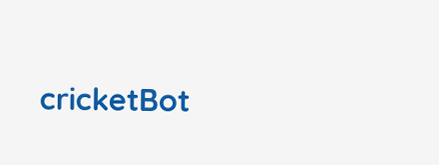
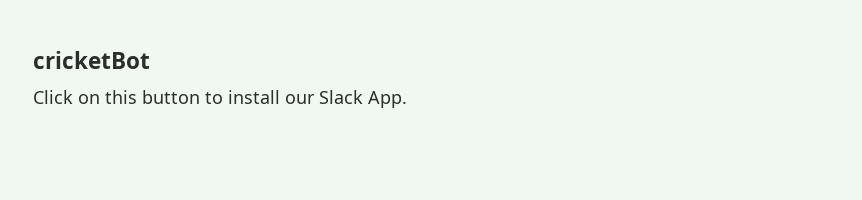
+ Click on this button to install our Slack App.

